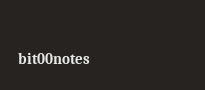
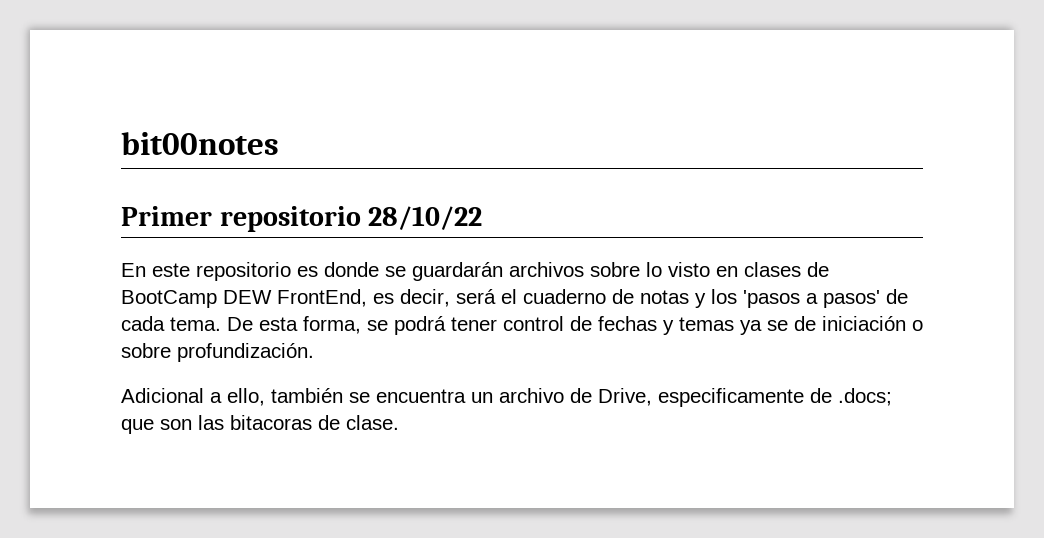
+ Primer repositorio 28/10/22
+ En este repositorio es donde se guardarán archivos sobre lo visto en clases de BootCamp DEW FrontEnd, es decir, será el cuaderno de notas y los 'pasos a pasos' de cada tema. De esta forma, se podrá tener control de fechas y temas ya se de iniciación o sobre profundización.
+ Adicional a ello, también se encuentra un archivo de Drive, especificamente de .docs; que son las bitacoras de clase.

